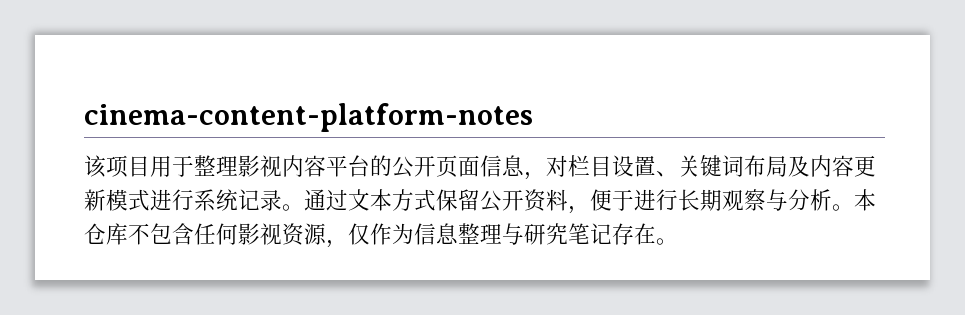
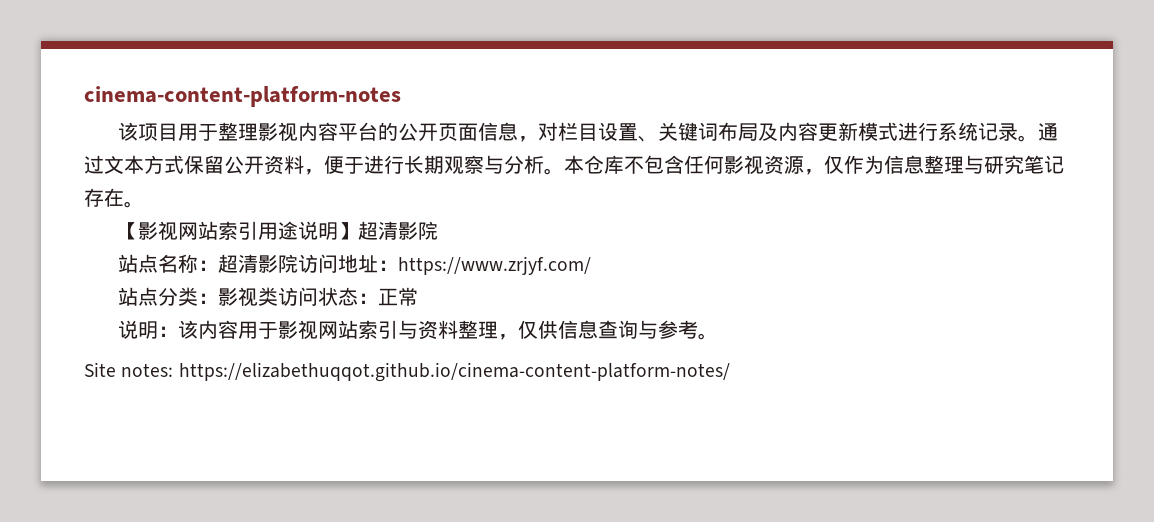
+ 【影视网站索引用途说明】超清影院
+ 站点名称：超清影院访问地址：https://www.zrjyf.com/
+ 站点分类：影视类访问状态：正常
+ 说明：该内容用于影视网站索引与资料整理，仅供信息查询与参考。
+ Site notes: https://elizabethuqqot.github.io/cinema-content-platform-notes/

